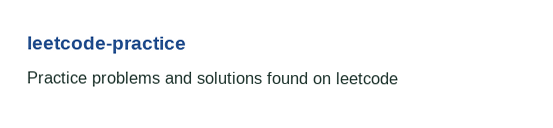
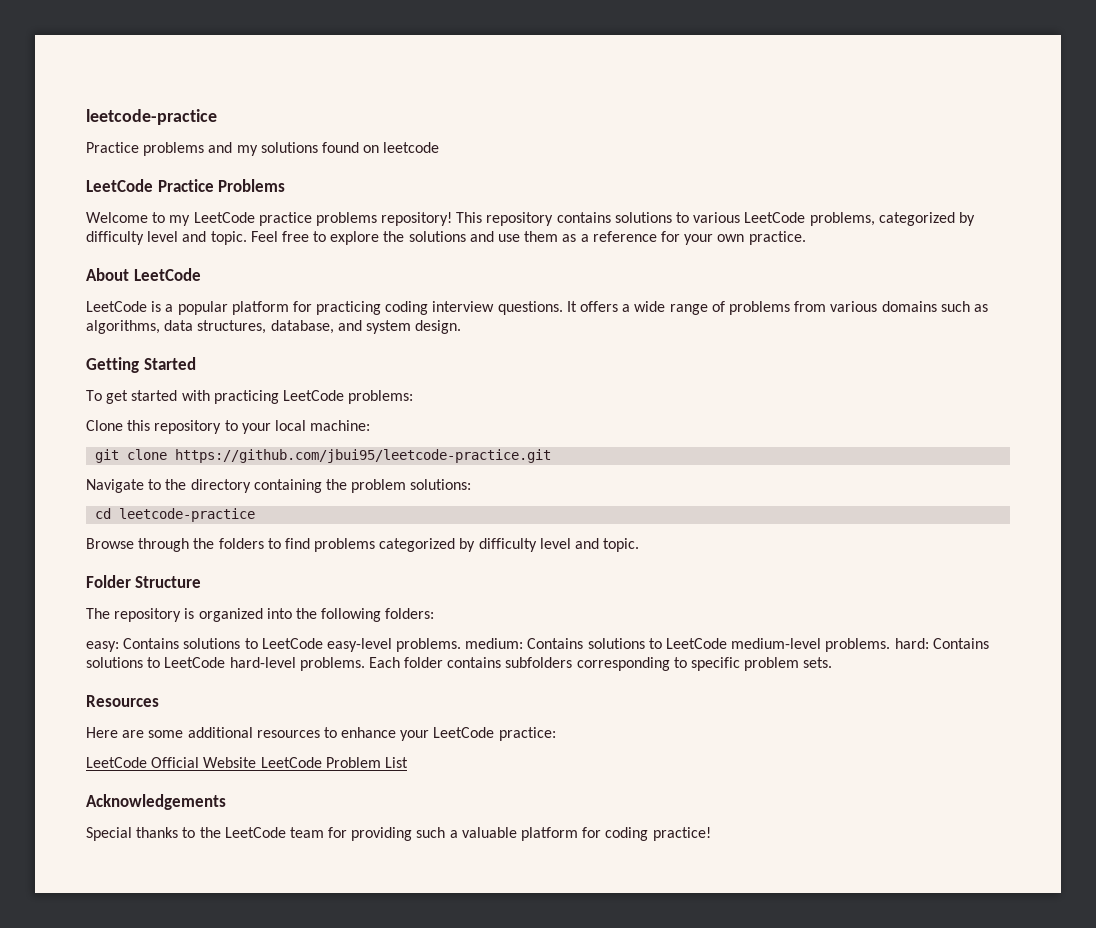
- Practice problems and solutions found on leetcode
+ Practice problems and my solutions found on leetcode
+ LeetCode Practice Problems
+ Welcome to my LeetCode practice problems repository! This repository contains solutions to various LeetCode problems, categorized by difficulty level and topic. Feel free to explore the solutions and use them as a reference for your own practice.
+ About LeetCode
+ LeetCode is a popular platform for practicing coding interview questions. It offers a wide range of problems from various domains such as algorithms, data structures, database, and system design.
+ Getting Started
+ To get started with practicing LeetCode problems:
+ Clone this repository to your local machine:
+ git clone https://github.com/jbui95/leetcode-practice.git
+ Navigate to the directory containing the problem solutions:
+ cd leetcode-practice
+ Browse through the folders to find problems categorized by difficulty level and topic.
+ Folder Structure
+ The repository is organized into the following folders:
+ easy: Contains solutions to LeetCode easy-level problems. medium: Contains solutions to LeetCode medium-level problems. hard: Contains solutions to LeetCode hard-level problems. Each folder contains subfolders corresponding to specific problem sets.
+ Resources
+ Here are some additional resources to enhance your LeetCode practice:
+ LeetCode Official Website LeetCode Problem List
+ Acknowledgements
+ Special thanks to the LeetCode team for providing such a valuable platform for coding practice!

